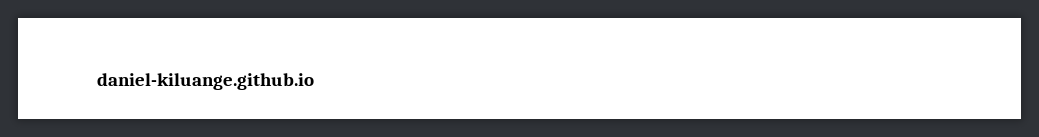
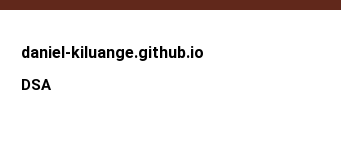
+ DSA

